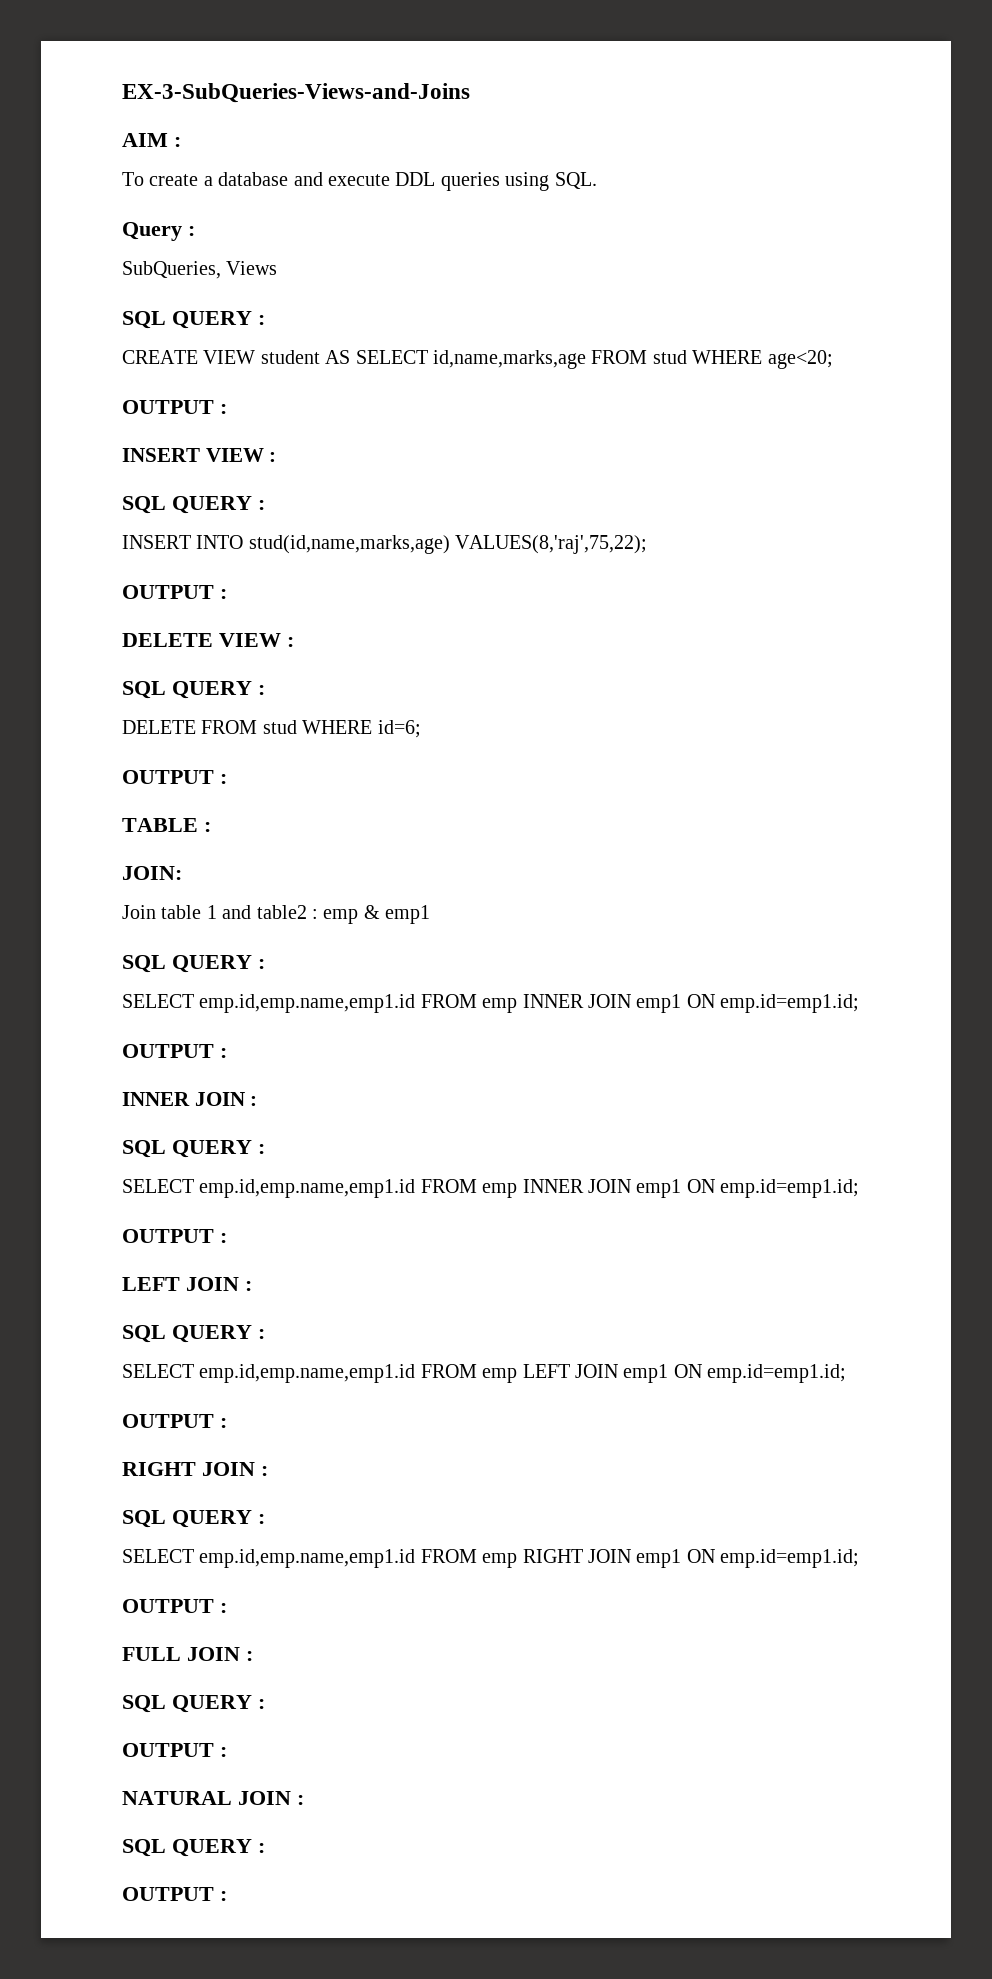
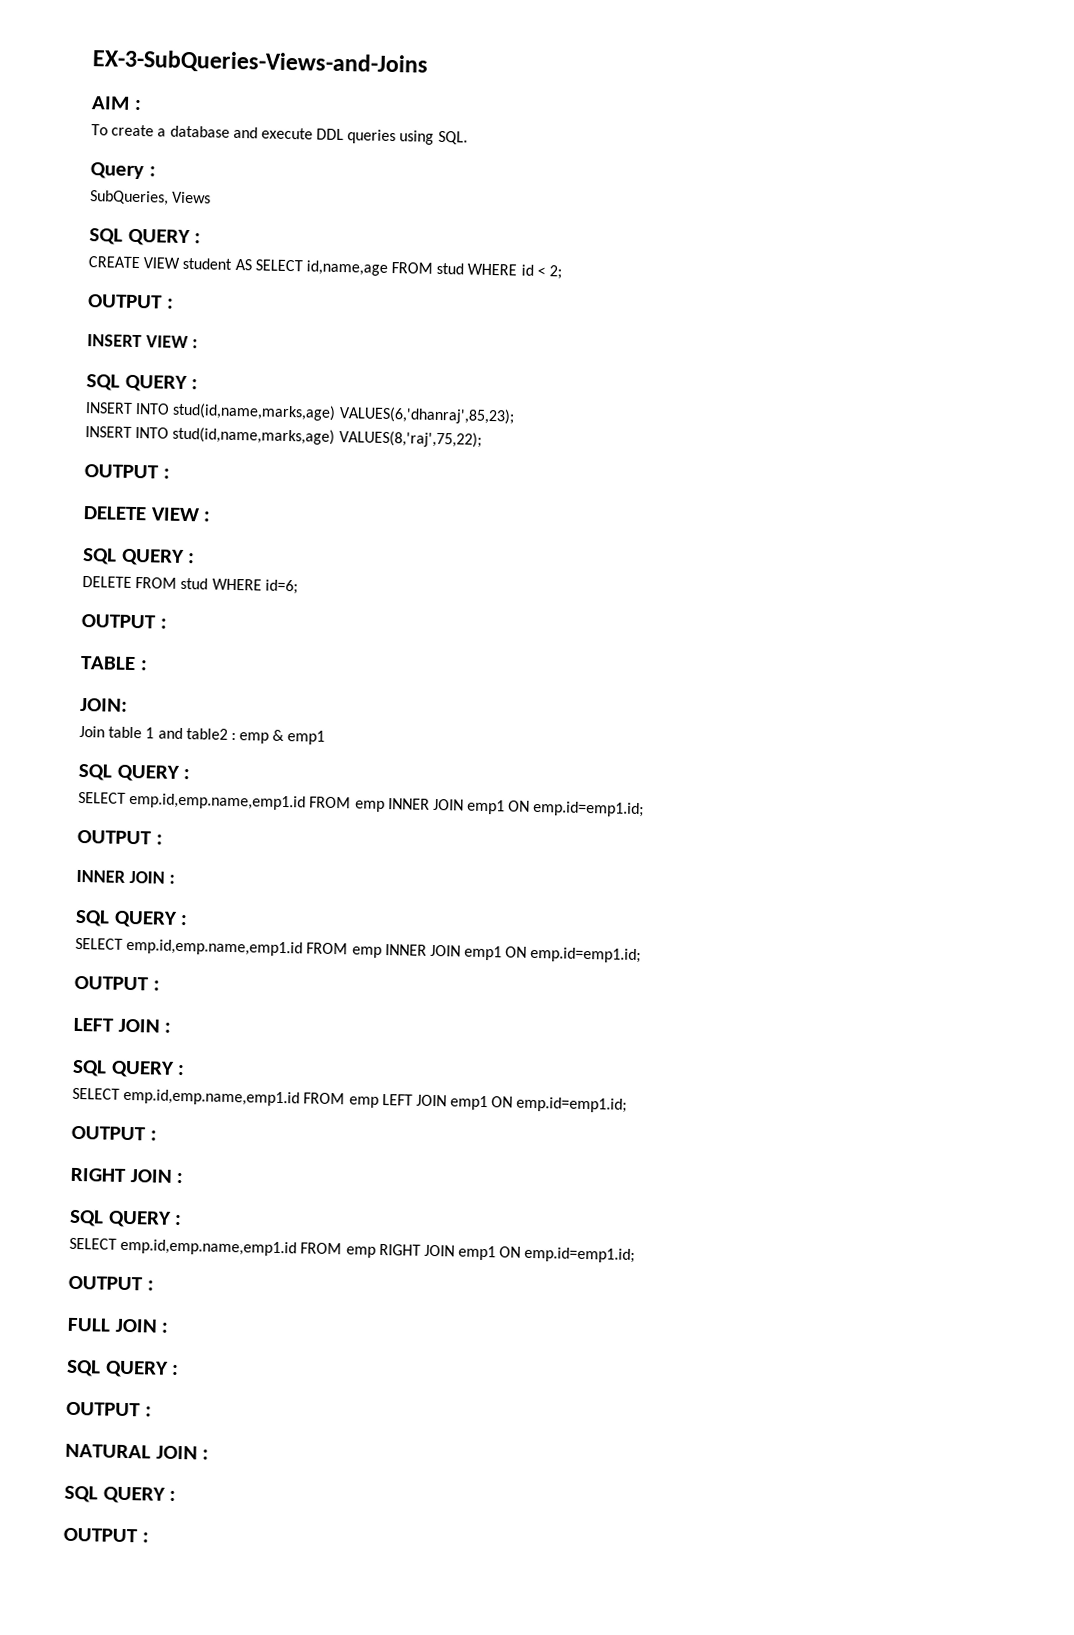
- CREATE VIEW student AS SELECT id,name,marks,age FROM stud WHERE age<20;
+ CREATE VIEW student AS SELECT id,name,age FROM stud WHERE id < 2;
+ INSERT INTO stud(id,name,marks,age) VALUES(6,'dhanraj',85,23);

